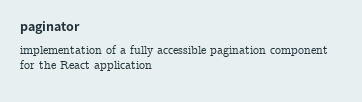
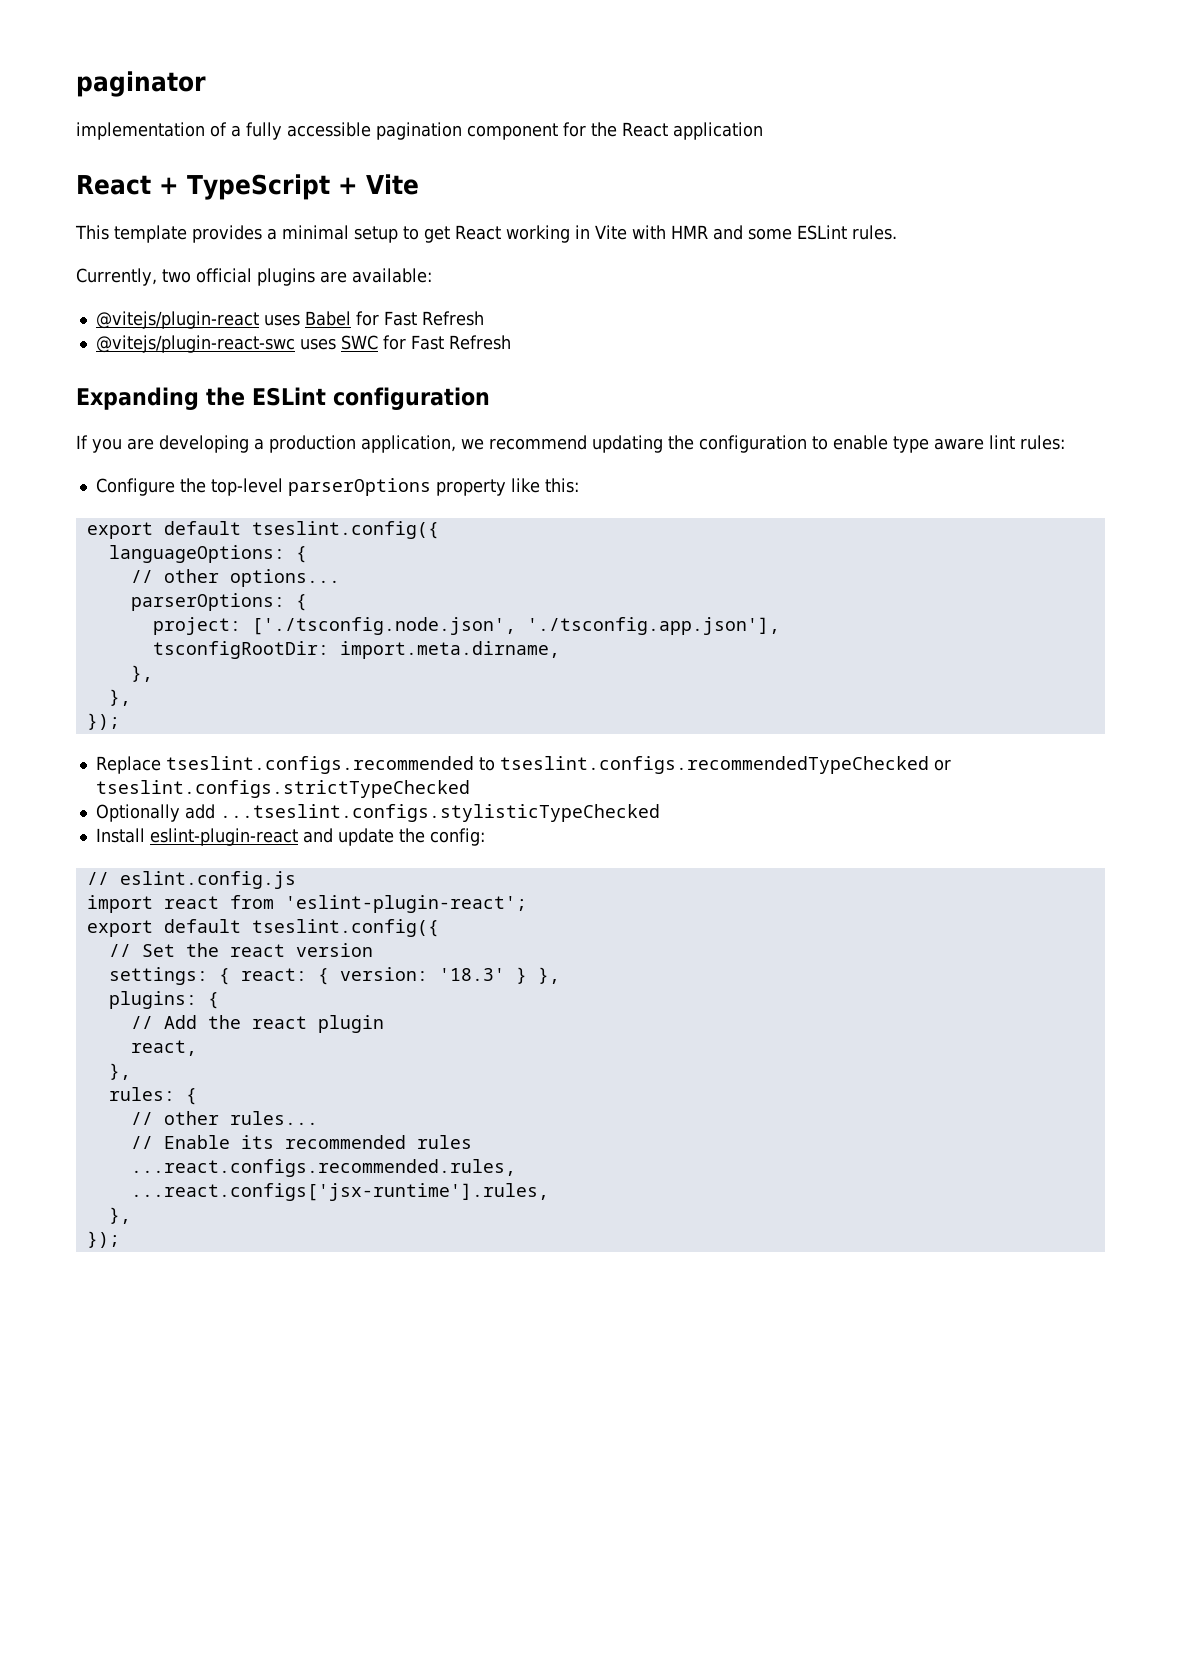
+ React + TypeScript + Vite
+ This template provides a minimal setup to get React working in Vite with HMR and some ESLint rules.
+ Currently, two official plugins are available:
+ @vitejs/plugin-react uses Babel for Fast Refresh
+ @vitejs/plugin-react-swc uses SWC for Fast Refresh
+ Expanding the ESLint configuration
+ If you are developing a production application, we recommend updating the configuration to enable type aware lint rules:
+ Configure the top-level parserOptions property like this:
+ export default tseslint.config({
+ languageOptions: {
+ // other options...
+ parserOptions: {
+ project: ['./tsconfig.node.json', './tsconfig.app.json'],
+ tsconfigRootDir: import.meta.dirname,
+ },
+ },
+ });
+ Replace tseslint.configs.recommended to tseslint.configs.recommendedTypeChecked or tseslint.configs.strictTypeChecked
+ Optionally add ...tseslint.configs.stylisticTypeChecked
+ Install eslint-plugin-react and update the config:
+ // eslint.config.js
+ import react from 'eslint-plugin-react';
+ export default tseslint.config({
+ // Set the react version
+ settings: { react: { version: '18.3' } },
+ plugins: {
+ // Add the react plugin
+ react,
+ },
+ rules: {
+ // other rules...
+ // Enable its recommended rules
+ ...react.configs.recommended.rules,
+ ...react.configs['jsx-runtime'].rules,
+ },
+ });

